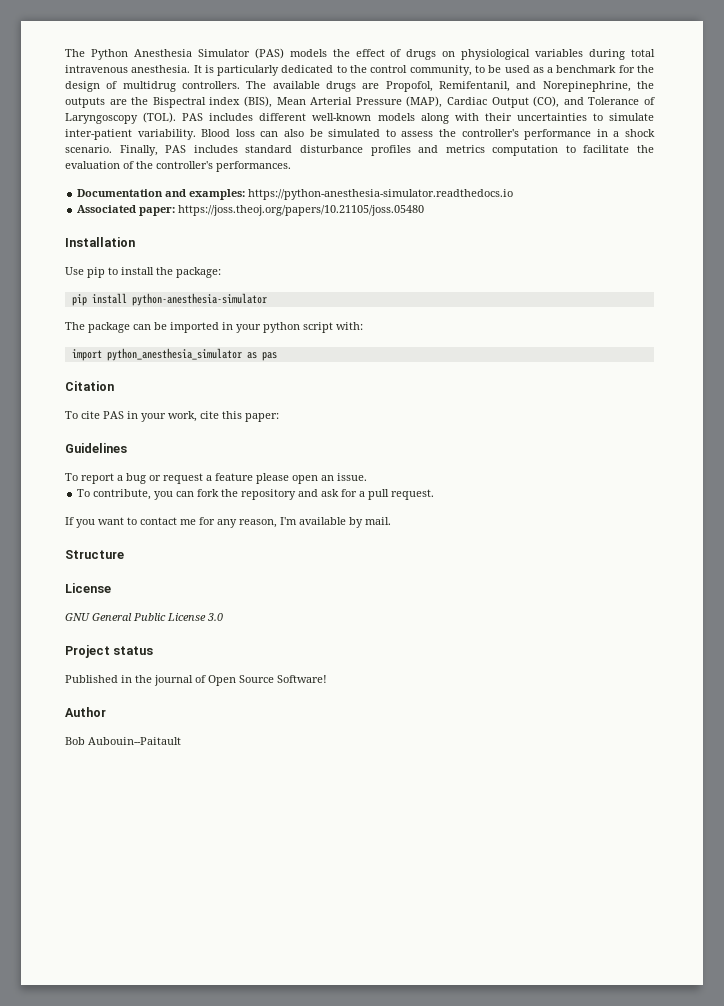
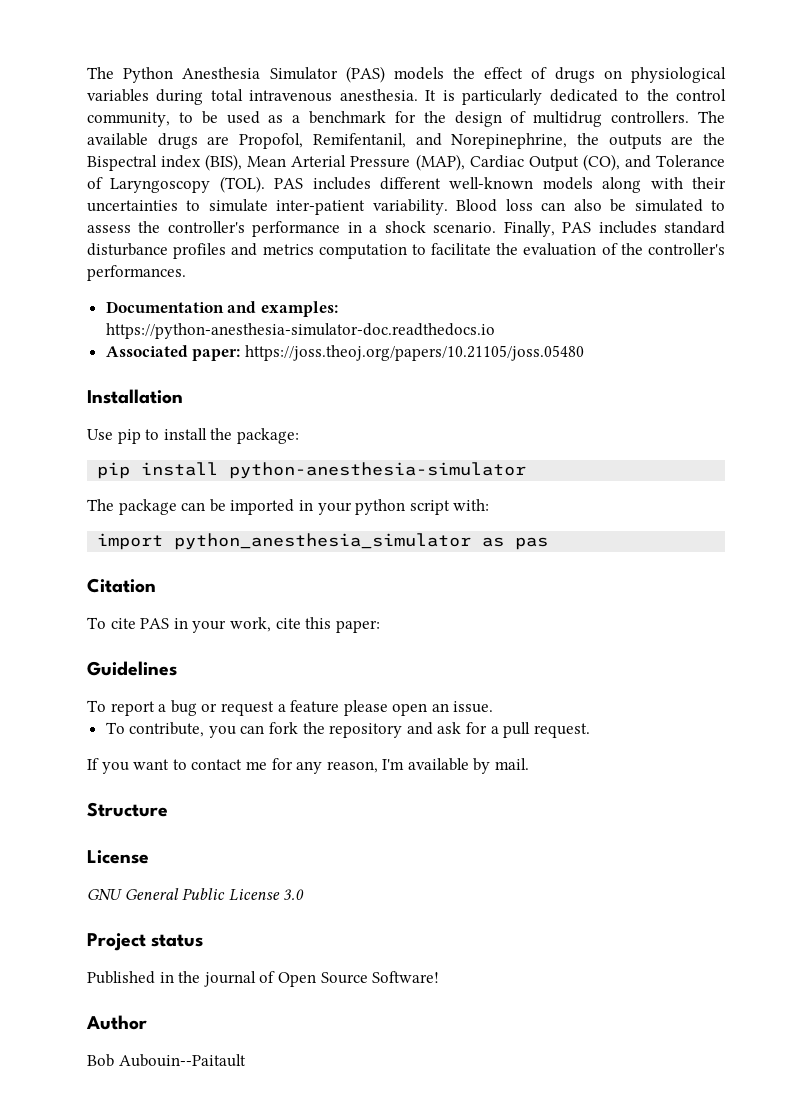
- Documentation and examples: https://python-anesthesia-simulator.readthedocs.io
+ Documentation and examples: https://python-anesthesia-simulator-doc.readthedocs.io

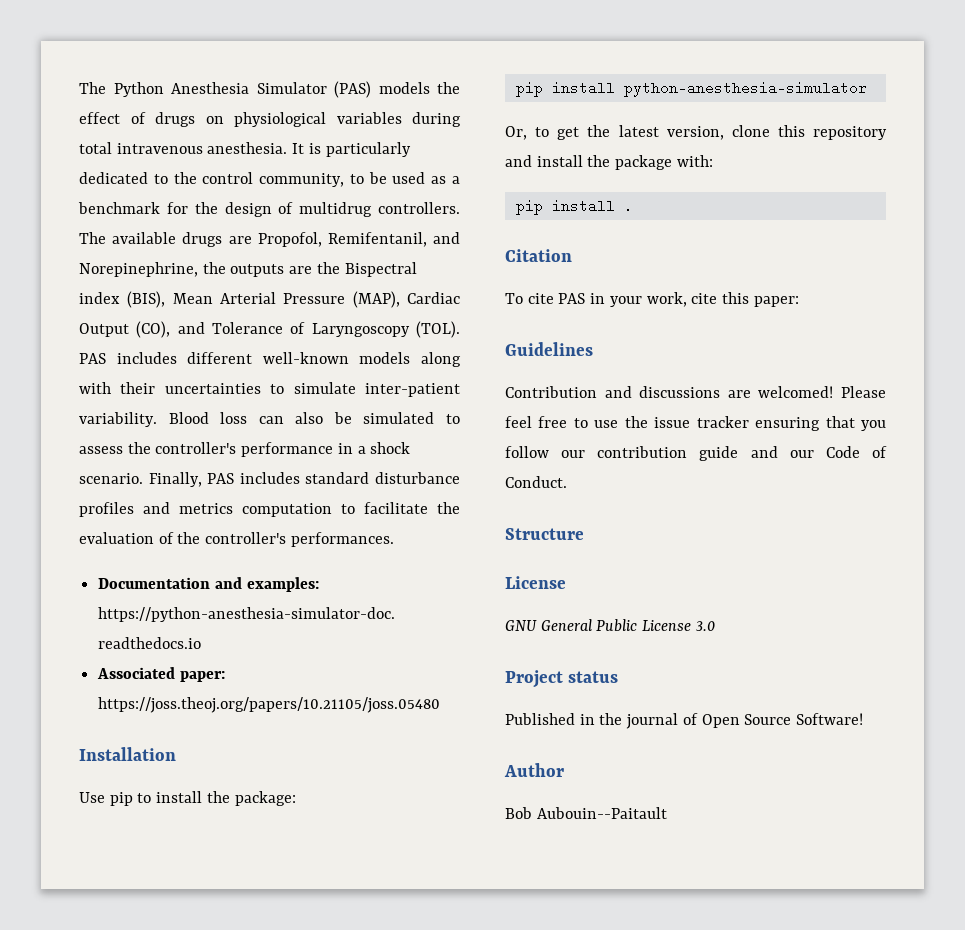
- The package can be imported in your python script with:
- import python_anesthesia_simulator as pas
+ Or, to get the latest version, clone this repository and install the package with:
+ pip install .
- To report a bug or request a feature please open an issue.
- To contribute, you can fork the repository and ask for a pull request.
- If you want to contact me for any reason, I'm available by mail.
+ Contribution and discussions are welcomed! Please feel free to use the issue tracker ensuring that you follow our contribution guide and our Code of Conduct.

